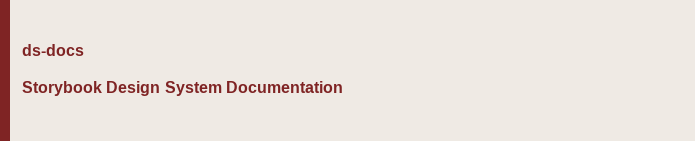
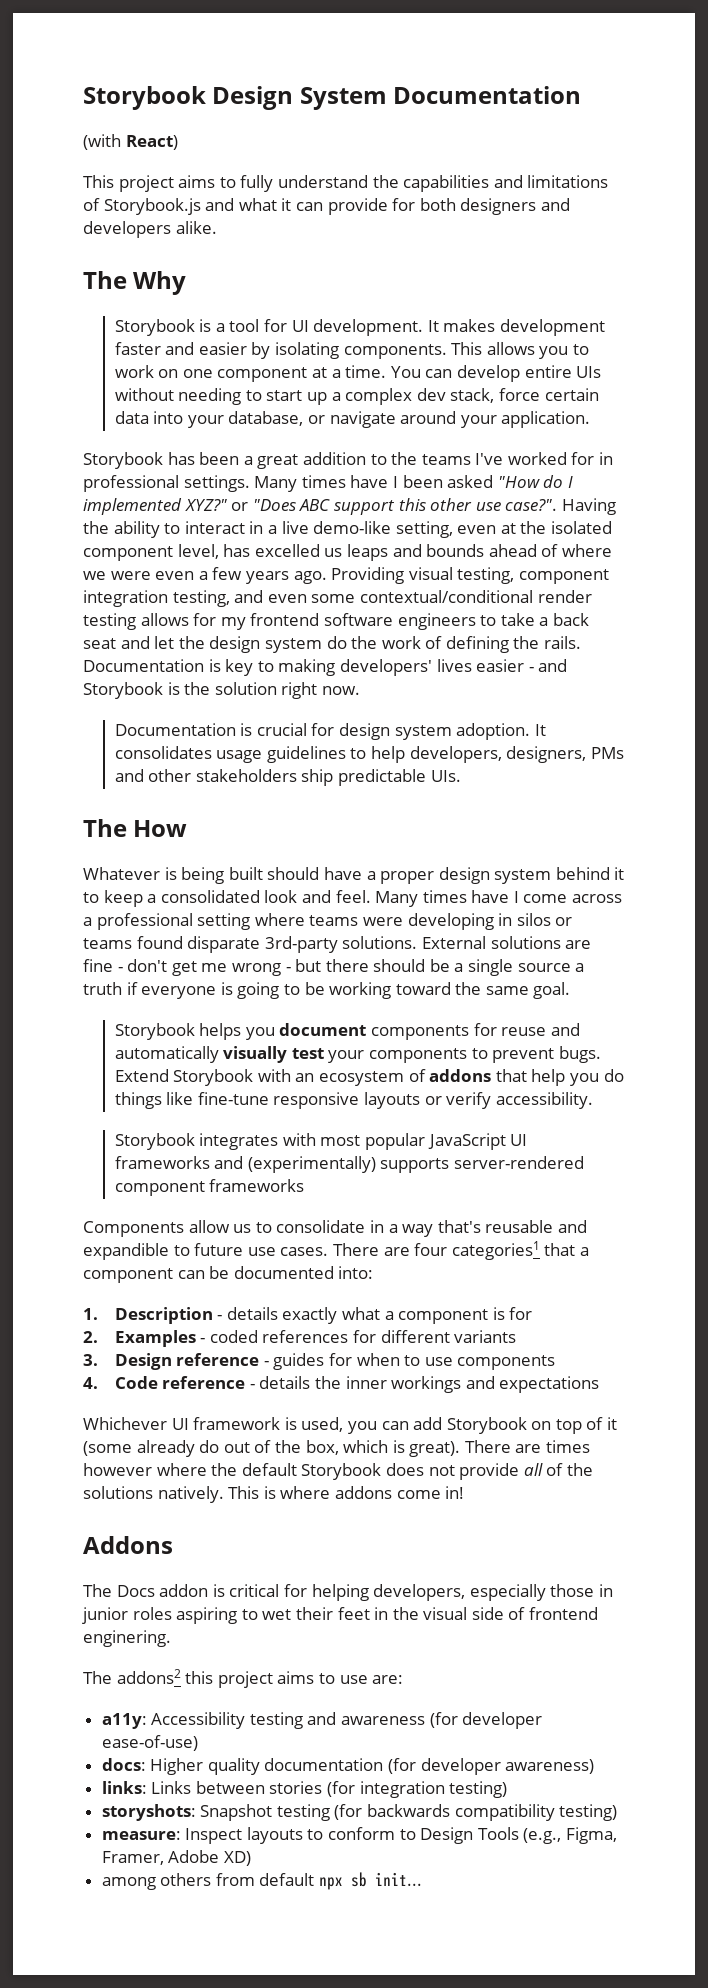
- ds-docs
+ (with React)
+ This project aims to fully understand the capabilities and limitations of Storybook.js and what it can provide for both designers and developers alike.
+ The Why
+ Storybook is a tool for UI development. It makes development faster and easier by isolating components. This allows you to work on one component at a time. You can develop entire UIs without needing to start up a complex dev stack, force certain data into your database, or navigate around your application.
+ Storybook has been a great addition to the teams I've worked for in professional settings. Many times have I been asked "How do I implemented XYZ?" or "Does ABC support this other use case?". Having the ability to interact in a live demo-like setting, even at the isolated component level, has excelled us leaps and bounds ahead of where we were even a few years ago. Providing visual testing, component integration testing, and even some contextual/conditional render testing allows for my frontend software engineers to take a back seat and let the design system do the work of defining the rails. Documentation is key to making developers' lives easier - and Storybook is the solution right now.
+ Documentation is crucial for design system adoption. It consolidates usage guidelines to help developers, designers, PMs and other stakeholders ship predictable UIs.
+ The How
+ Whatever is being built should have a proper design system behind it to keep a consolidated look and feel. Many times have I come across a professional setting where teams were developing in silos or teams found disparate 3rd-party solutions. External solutions are fine - don't get me wrong - but there should be a single source a truth if everyone is going to be working toward the same goal.
+ Storybook helps you document components for reuse and automatically visually test your components to prevent bugs. Extend Storybook with an ecosystem of addons that help you do things like fine-tune responsive layouts or verify accessibility.
+ Storybook integrates with most popular JavaScript UI frameworks and (experimentally) supports server-rendered component frameworks
+ Components allow us to consolidate in a way that's reusable and expandible to future use cases. There are four categories1 that a component can be documented into:
+ 1. Description - details exactly what a component is for
+ 2. Examples - coded references for different variants
+ 3. Design reference - guides for when to use components
+ 4. Code reference - details the inner workings and expectations
+ Whichever UI framework is used, you can add Storybook on top of it (some already do out of the box, which is great). There are times however where the default Storybook does not provide all of the solutions natively. This is where addons come in!
+ Addons
+ The Docs addon is critical for helping developers, especially those in junior roles aspiring to wet their feet in the visual side of frontend enginering.
+ The addons2 this project aims to use are:
+ a11y: Accessibility testing and awareness (for developer ease-of-use)
+ docs: Higher quality documentation (for developer awareness)
+ links: Links between stories (for integration testing)
+ storyshots: Snapshot testing (for backwards compatibility testing)
+ measure: Inspect layouts to conform to Design Tools (e.g., Figma, Framer, Adobe XD)
+ among others from default npx sb init...

